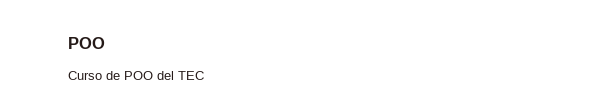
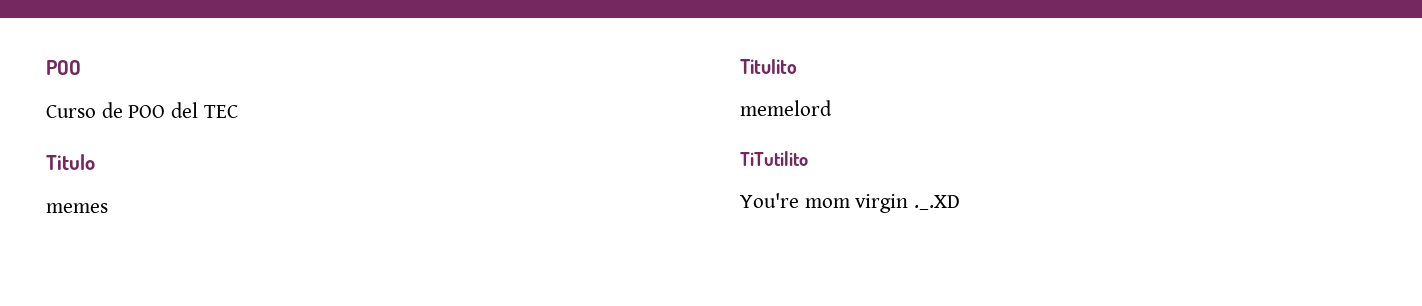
+ Titulo
+ memes
+ Titulito
+ memelord
+ TiTutilito
+ You're mom virgin ._.XD

